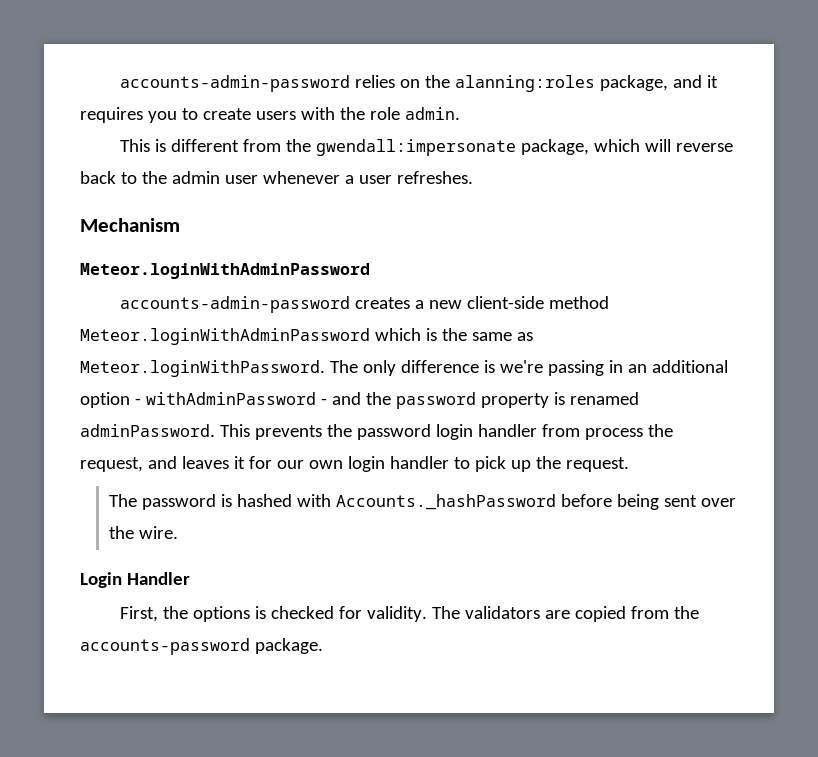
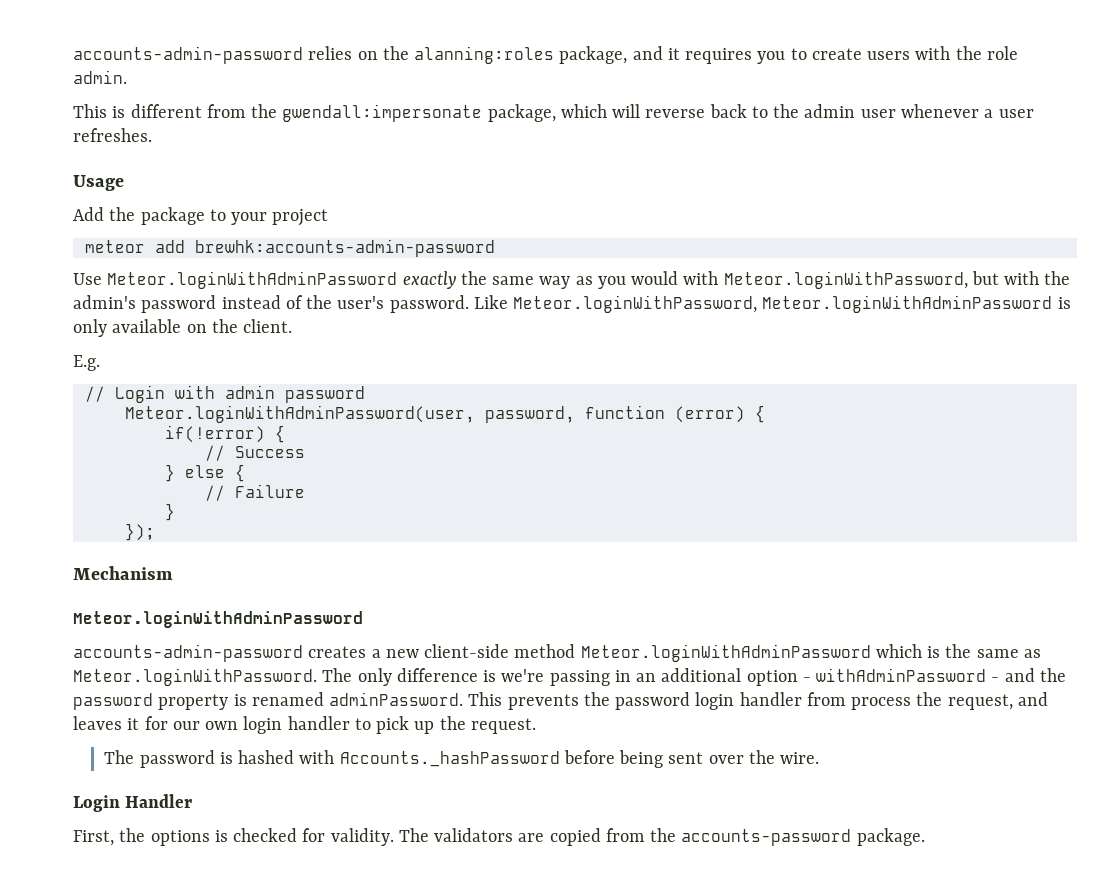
+ Usage
+ Add the package to your project
+ meteor add brewhk:accounts-admin-password
+ Use Meteor.loginWithAdminPassword exactly the same way as you would with Meteor.loginWithPassword, but with the admin's password instead of the user's password. Like Meteor.loginWithPassword, Meteor.loginWithAdminPassword is only available on the client.
+ E.g.
+ // Login with admin password
+ Meteor.loginWithAdminPassword(user, password, function (error) {
+ if(!error) {
+ // Success
+ } else {
+ // Failure
+ }
+ });

